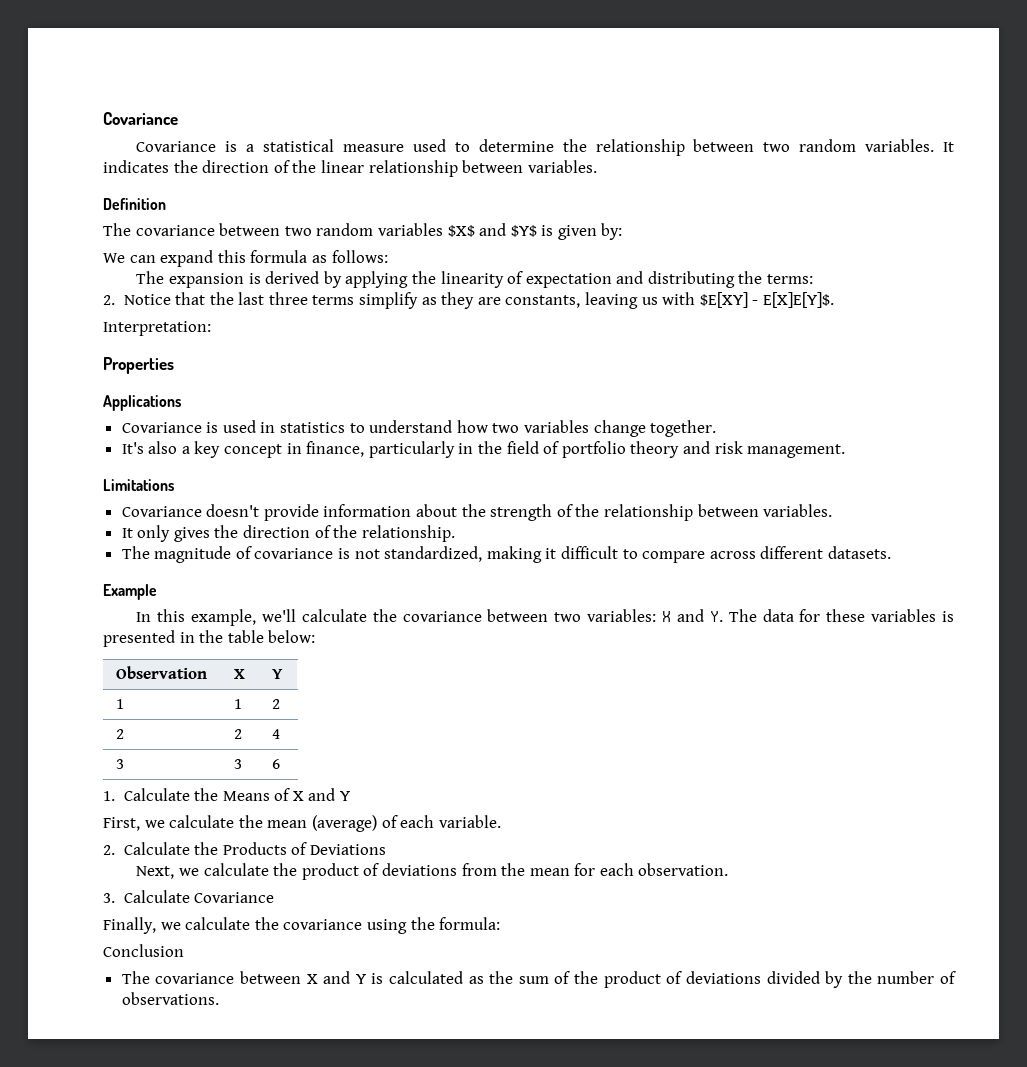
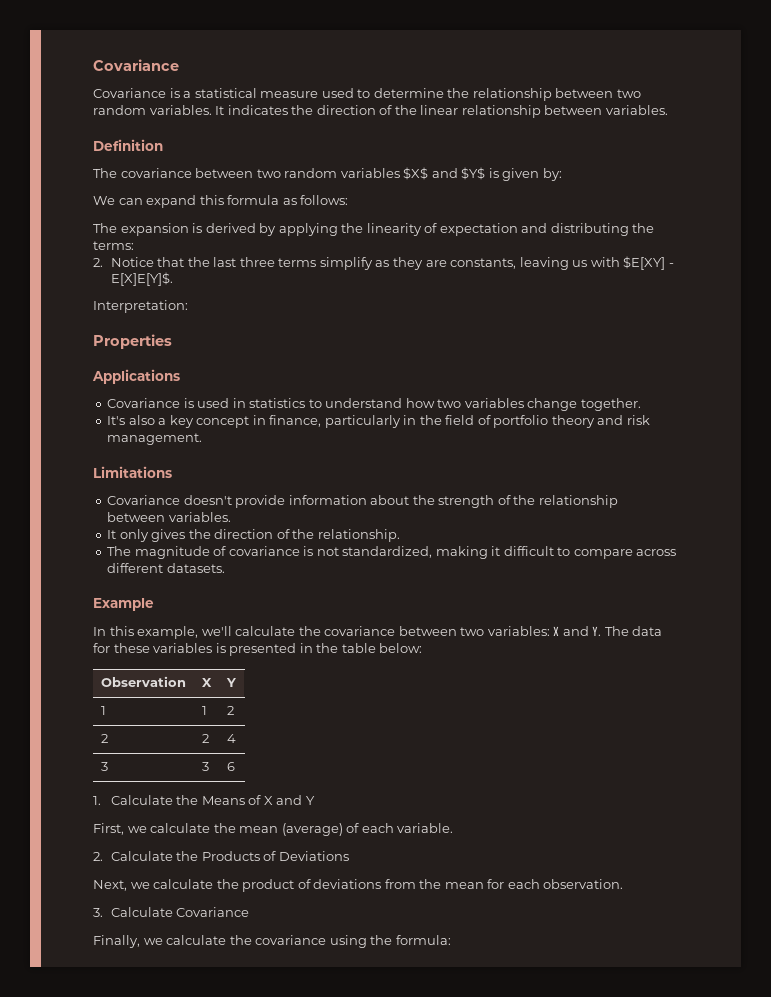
- Conclusion
- The covariance between X and Y is calculated as the sum of the product of deviations divided by the number of observations.

